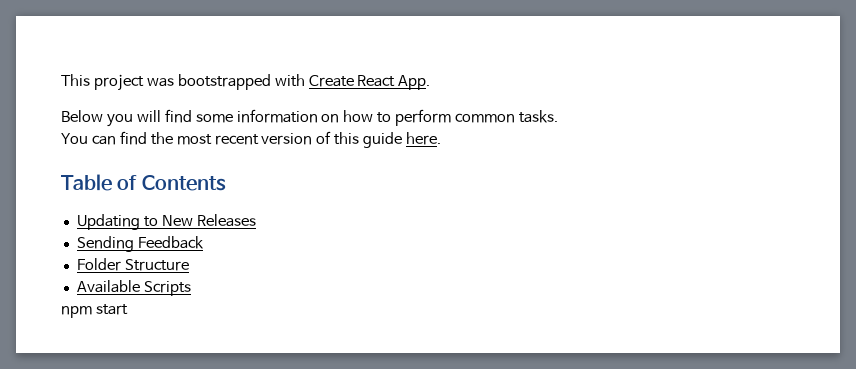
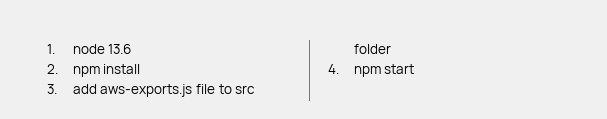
- This project was bootstrapped with Create React App.
- Below you will find some information on how to perform common tasks.
- You can find the most recent version of this guide here.
- Table of Contents
- Updating to New Releases
- Sending Feedback
- Folder Structure
- Available Scripts
- npm start
+ 1. node 13.6
+ 2. npm install
+ 3. add aws-exports.js file to src folder
+ 4. npm start

